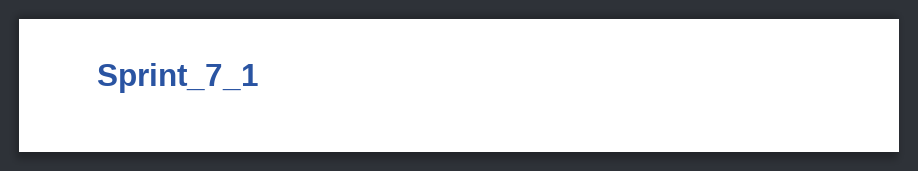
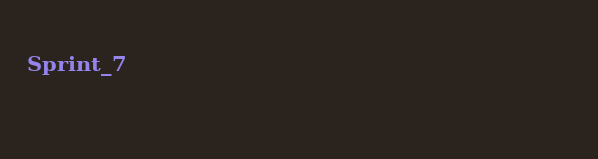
- Sprint_7_1
+ Sprint_7

